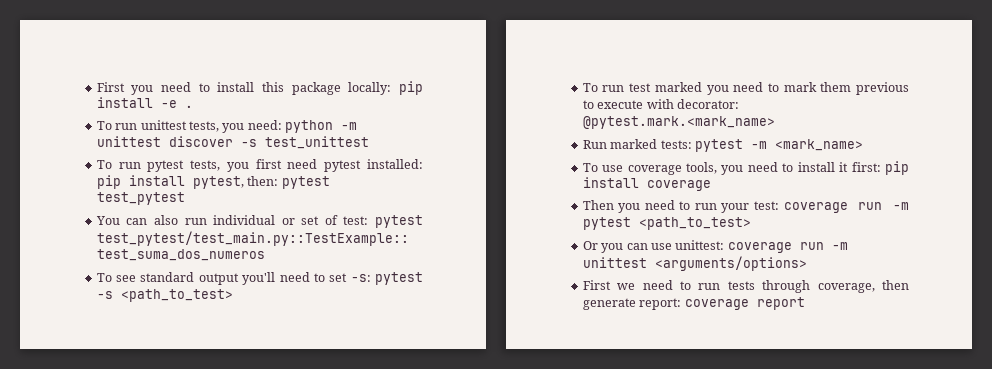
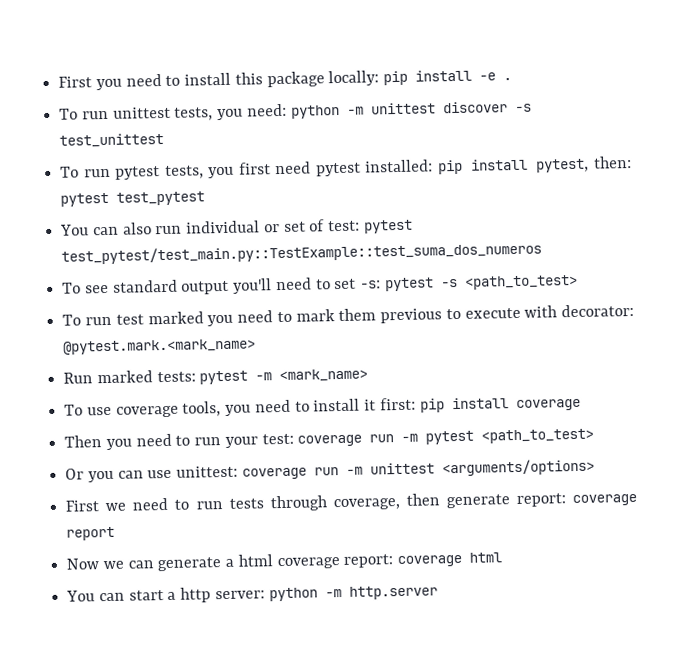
+ Now we can generate a html coverage report: coverage html
+ You can start a http server: python -m http.server

